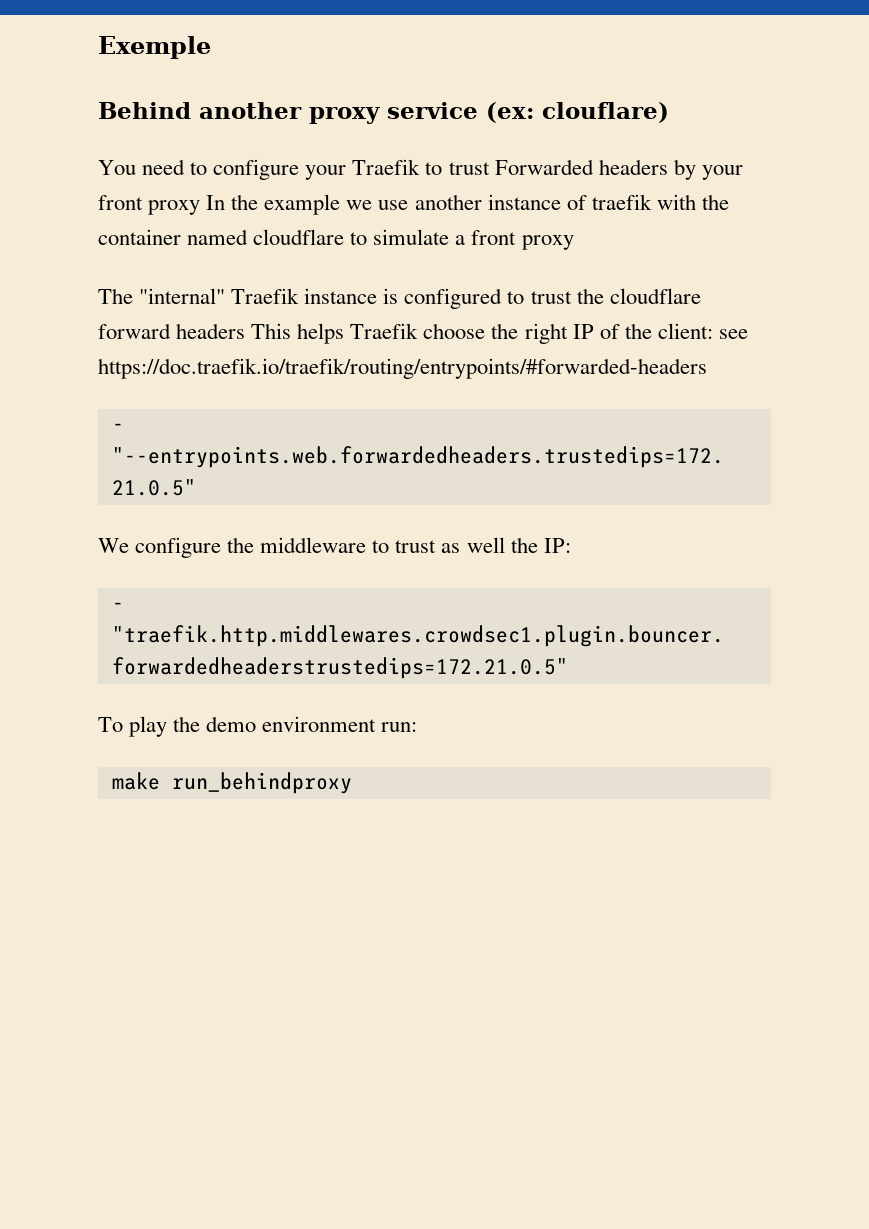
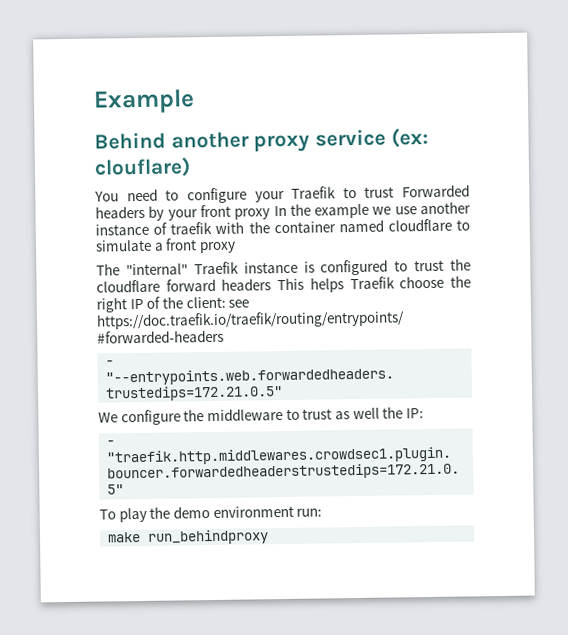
- Exemple
+ Example

